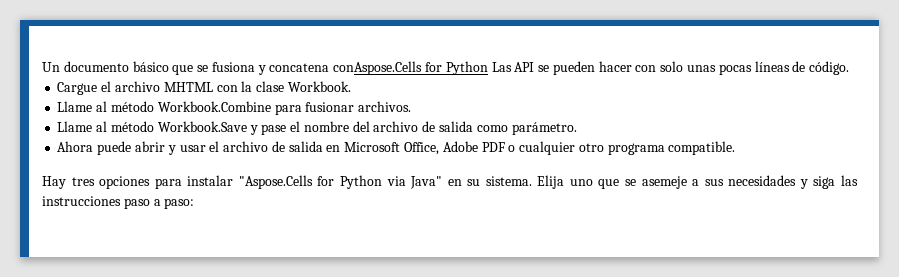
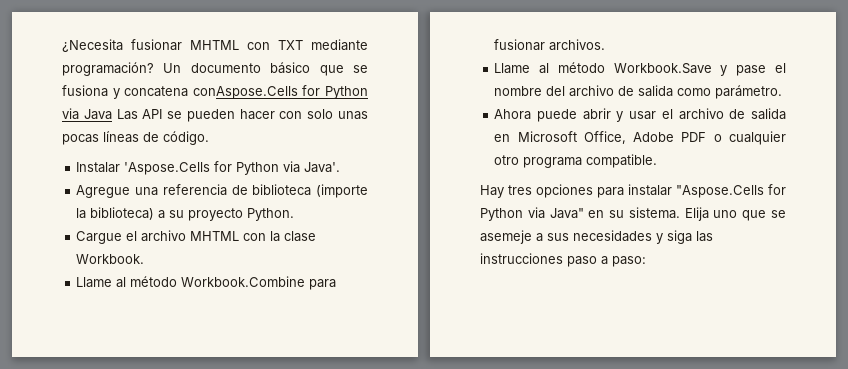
+ ¿Necesita fusionar MHTML con TXT mediante programación?
- Un documento básico que se fusiona y concatena conAspose.Cells for Python Las API se pueden hacer con solo unas pocas líneas de código.
+ Un documento básico que se fusiona y concatena conAspose.Cells for Python via Java Las API se pueden hacer con solo unas pocas líneas de código.
+ Instalar 'Aspose.Cells for Python via Java'.
+ Agregue una referencia de biblioteca (importe la biblioteca) a su proyecto Python.

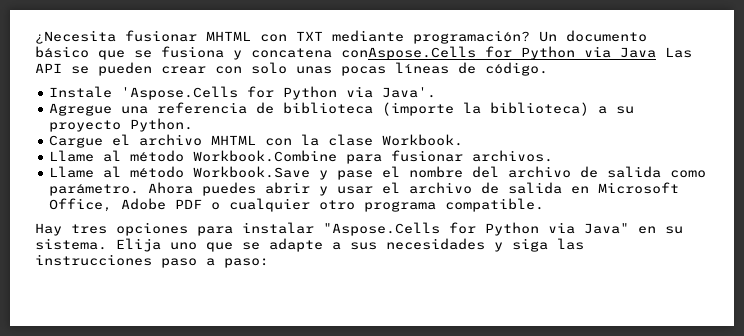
- Un documento básico que se fusiona y concatena conAspose.Cells for Python via Java Las API se pueden hacer con solo unas pocas líneas de código.
+ Un documento básico que se fusiona y concatena conAspose.Cells for Python via Java Las API se pueden crear con solo unas pocas líneas de código.
- Instalar 'Aspose.Cells for Python via Java'.
+ Instale 'Aspose.Cells for Python via Java'.
- Llame al método Workbook.Save y pase el nombre del archivo de salida como parámetro.
- Ahora puede abrir y usar el archivo de salida en Microsoft Office, Adobe PDF o cualquier otro programa compatible.
+ Llame al método Workbook.Save y pase el nombre del archivo de salida como parámetro. Ahora puedes abrir y usar el archivo de salida en Microsoft Office, Adobe PDF o cualquier otro programa compatible.
- Elija uno que se asemeje a sus necesidades y siga las instrucciones paso a paso:
+ Elija uno que se adapte a sus necesidades y siga las instrucciones paso a paso:

